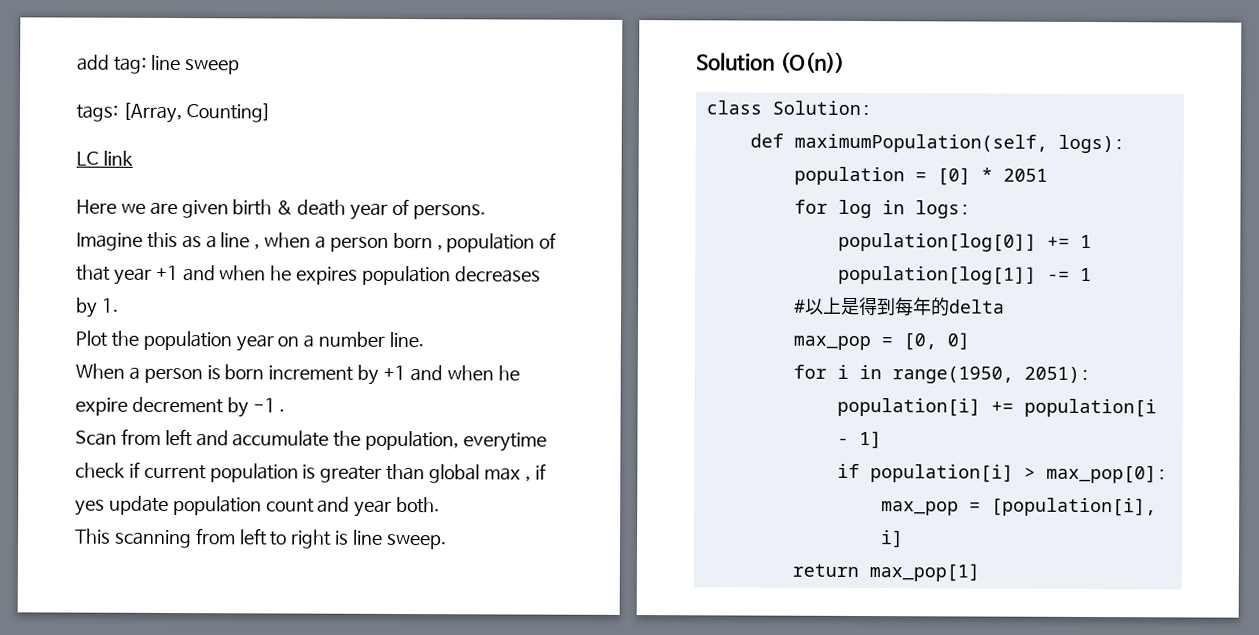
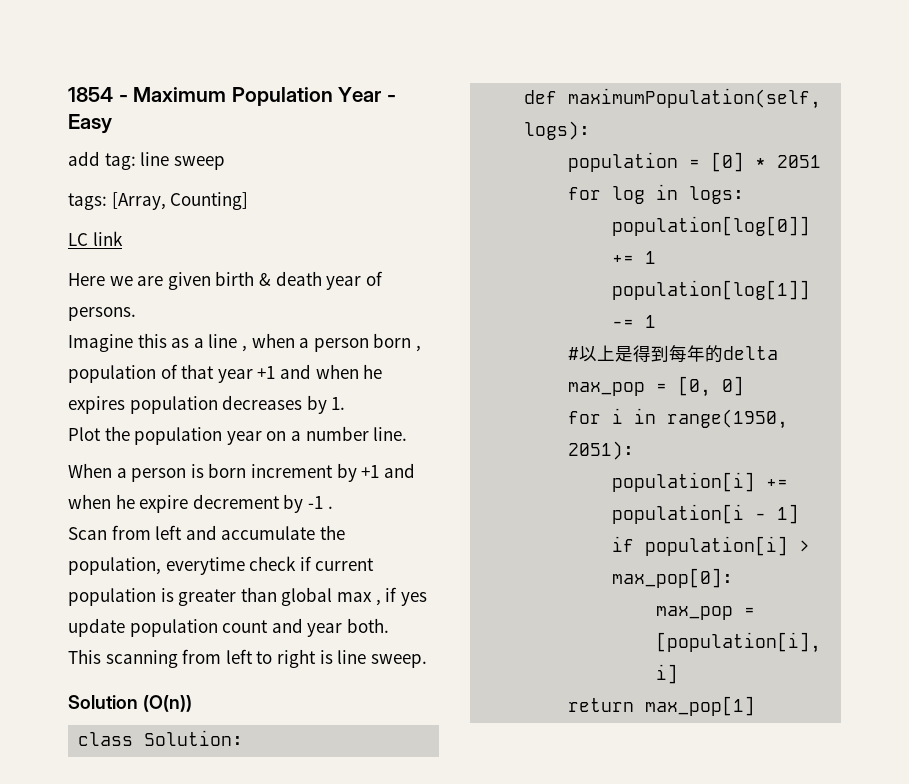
+ 1854 - Maximum Population Year - Easy

